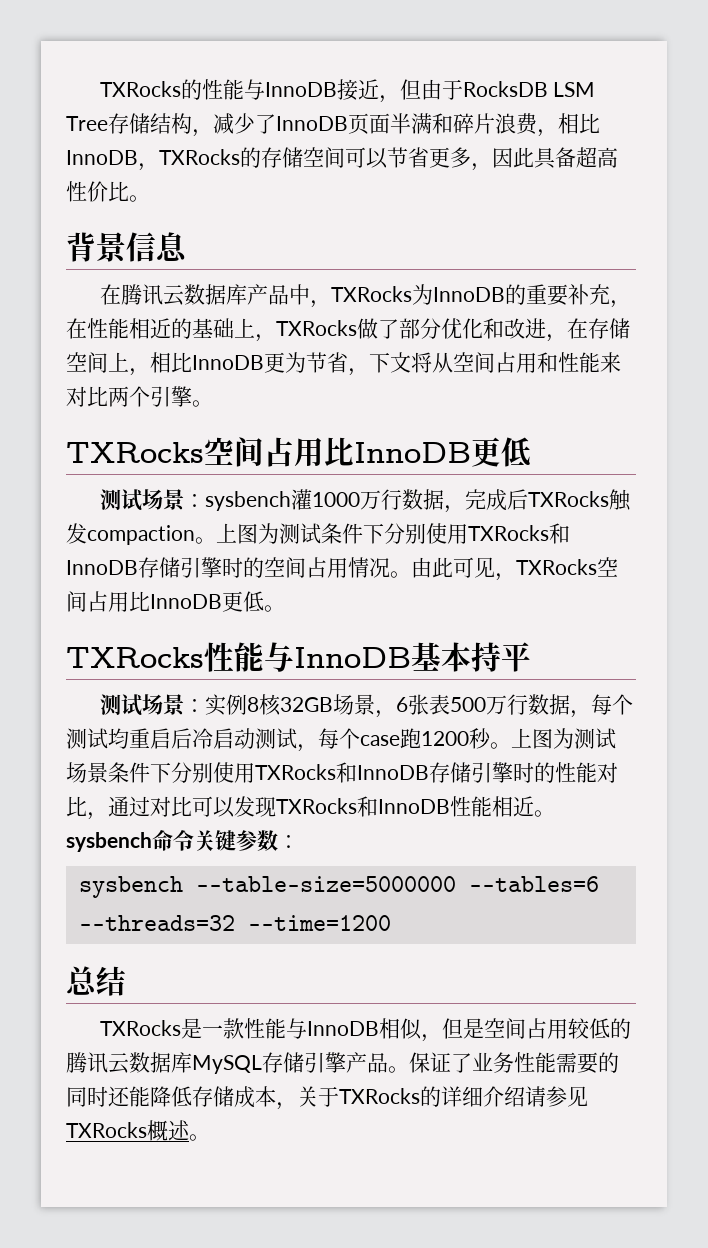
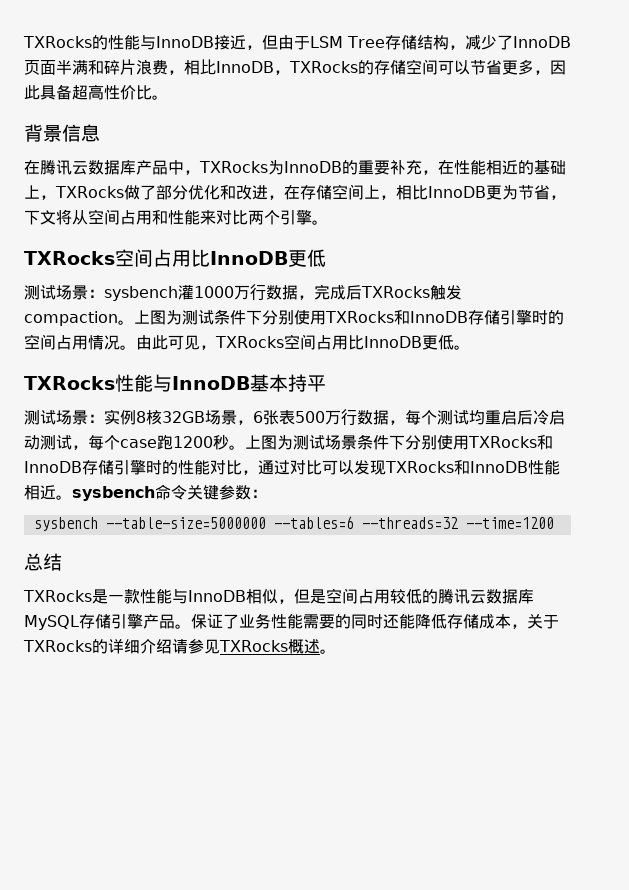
- TXRocks的性能与InnoDB接近，但由于RocksDB LSM Tree存储结构，减少了InnoDB⻚⾯半满和碎⽚浪费，相⽐InnoDB，TXRocks的存储空间可以节省更多，因此具备超高性价比。
+ TXRocks的性能与InnoDB接近，但由于LSM Tree存储结构，减少了InnoDB⻚⾯半满和碎⽚浪费，相⽐InnoDB，TXRocks的存储空间可以节省更多，因此具备超高性价比。

